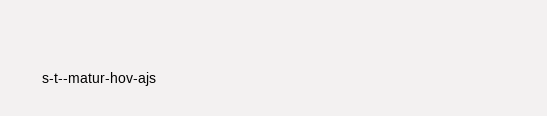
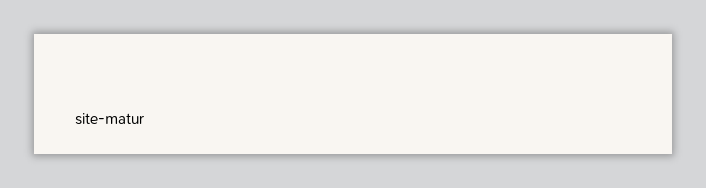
- s-t--matur-hov-ajs
+ site-matur

